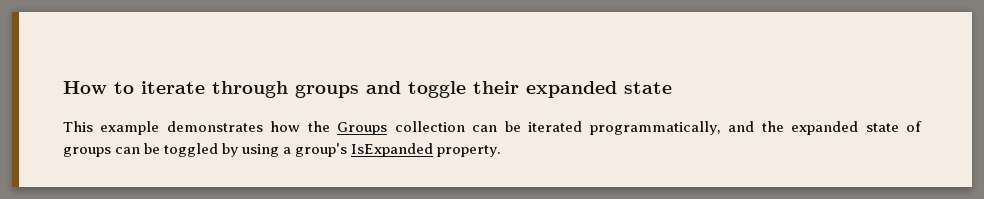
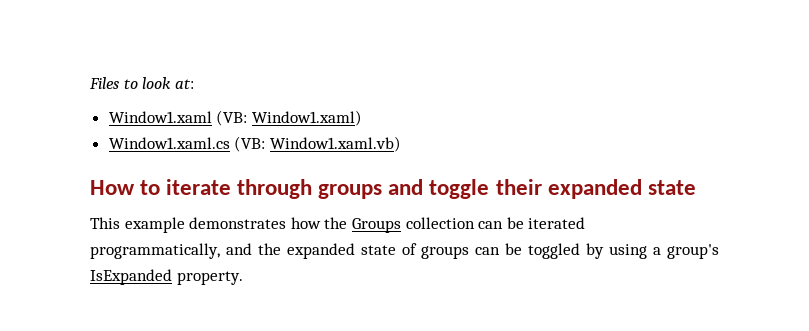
+ Files to look at:
+ Window1.xaml (VB: Window1.xaml)
+ Window1.xaml.cs (VB: Window1.xaml.vb)

